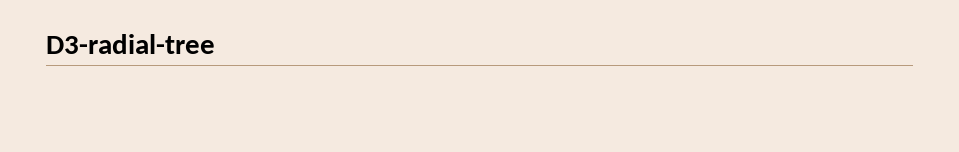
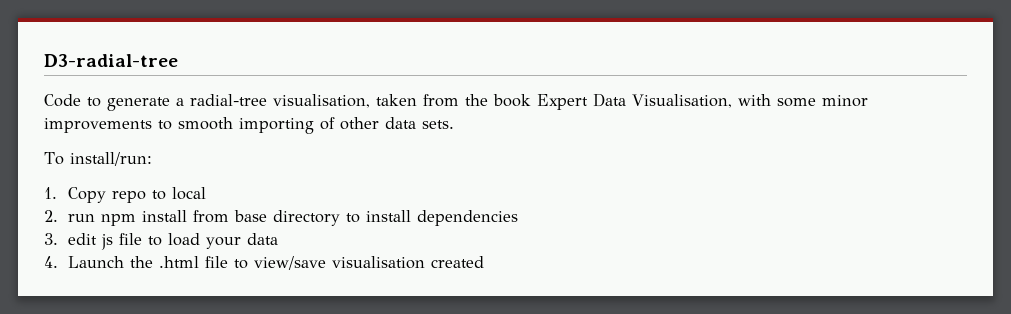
+ Code to generate a radial-tree visualisation, taken from the book Expert Data Visualisation, with some minor improvements to smooth importing of other data sets.
+ To install/run:
+ 1. Copy repo to local
+ 2. run npm install from base directory to install dependencies
+ 3. edit js file to load your data
+ 4. Launch the .html file to view/save visualisation created

